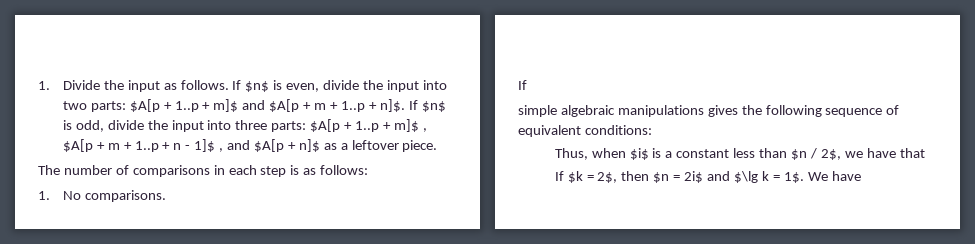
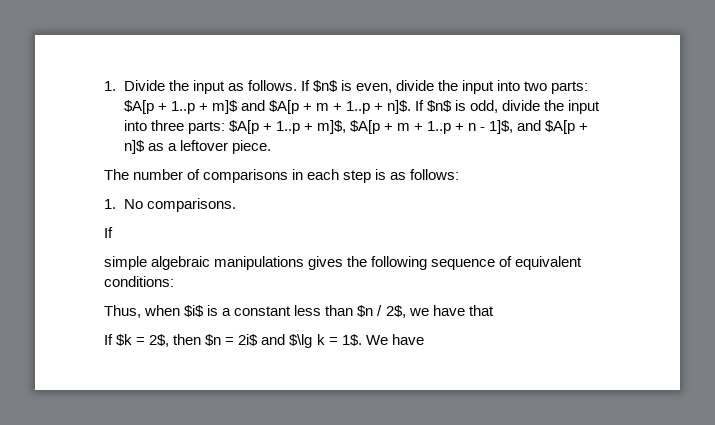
- If $n$ is odd, divide the input into three parts: $A[p + 1..p + m]$ , $A[p + m + 1..p + n - 1]$ , and $A[p + n]$ as a leftover piece.
+ If $n$ is odd, divide the input into three parts: $A[p + 1..p + m]$, $A[p + m + 1..p + n - 1]$, and $A[p + n]$ as a leftover piece.

